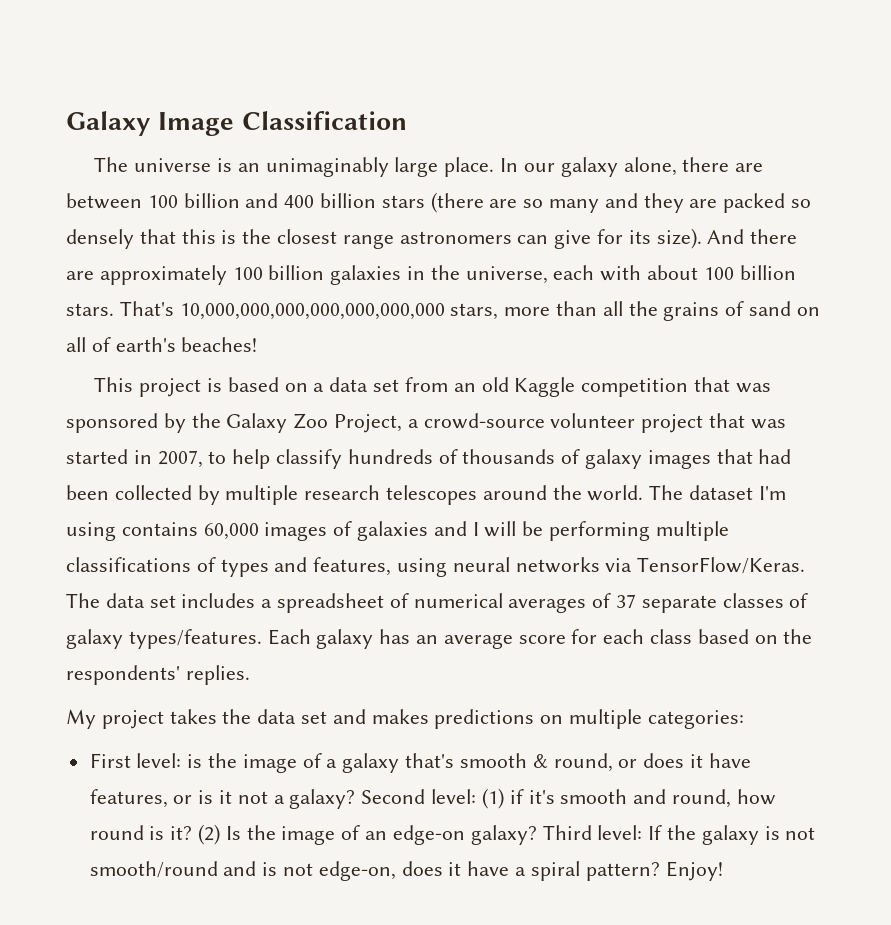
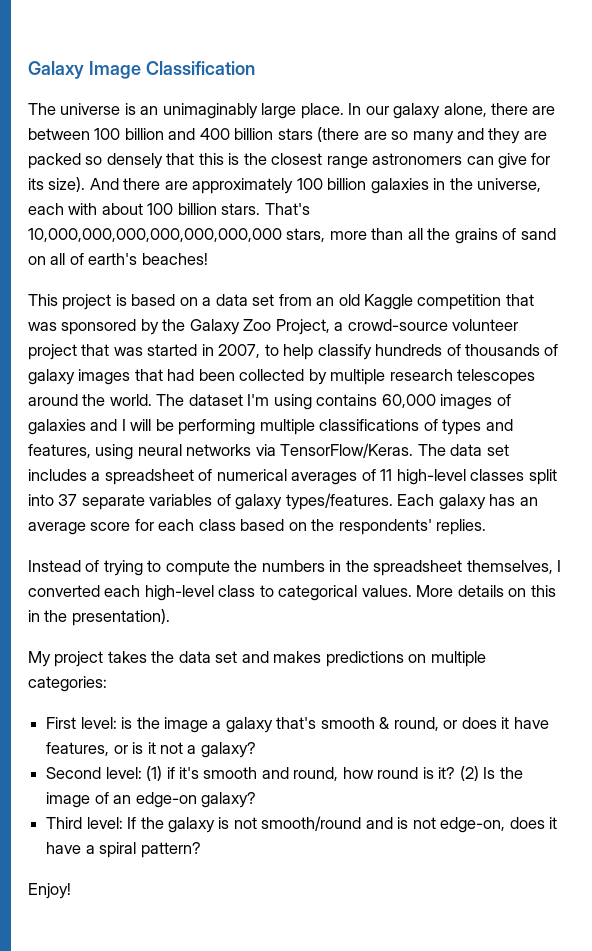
- The data set includes a spreadsheet of numerical averages of 37 separate classes of galaxy types/features.
+ The data set includes a spreadsheet of numerical averages of 11 high-level classes split into 37 separate variables of galaxy types/features.
+ Instead of trying to compute the numbers in the spreadsheet themselves, I converted each high-level class to categorical values. More details on this in the presentation).
- First level: is the image of a galaxy that's smooth & round, or does it have features, or is it not a galaxy? Second level: (1) if it's smooth and round, how round is it?
+ First level: is the image a galaxy that's smooth & round, or does it have features, or is it not a galaxy?
+ Second level: (1) if it's smooth and round, how round is it?
- (2) Is the image of an edge-on galaxy? Third level: If the galaxy is not smooth/round and is not edge-on, does it have a spiral pattern? Enjoy!
+ (2) Is the image of an edge-on galaxy?
+ Third level: If the galaxy is not smooth/round and is not edge-on, does it have a spiral pattern?
+ Enjoy!

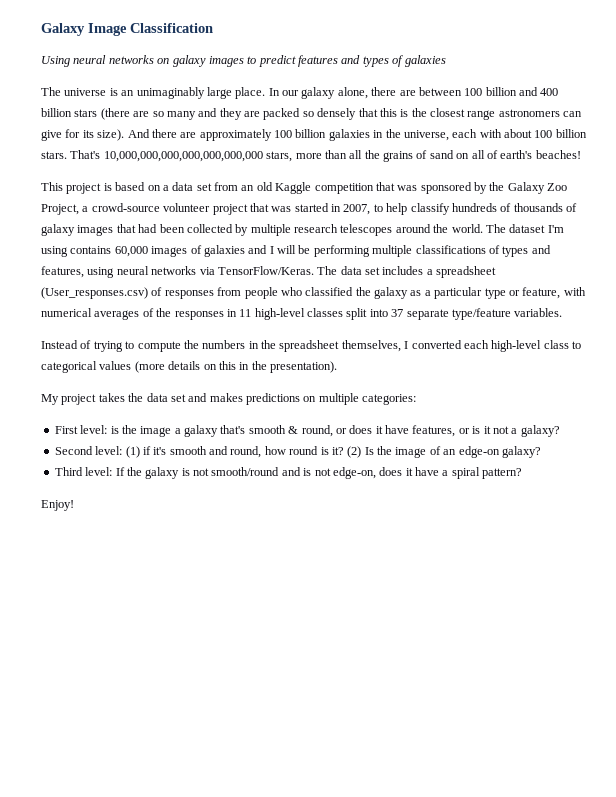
+ Using neural networks on galaxy images to predict features and types of galaxies
- The data set includes a spreadsheet of numerical averages of 11 high-level classes split into 37 separate variables of galaxy types/features. Each galaxy has an average score for each class based on the respondents' replies.
+ The data set includes a spreadsheet (User_responses.csv) of responses from people who classified the galaxy as a particular type or feature, with numerical averages of the responses in 11 high-level classes split into 37 separate type/feature variables.
- Instead of trying to compute the numbers in the spreadsheet themselves, I converted each high-level class to categorical values. More details on this in the presentation).
+ Instead of trying to compute the numbers in the spreadsheet themselves, I converted each high-level class to categorical values (more details on this in the presentation).

